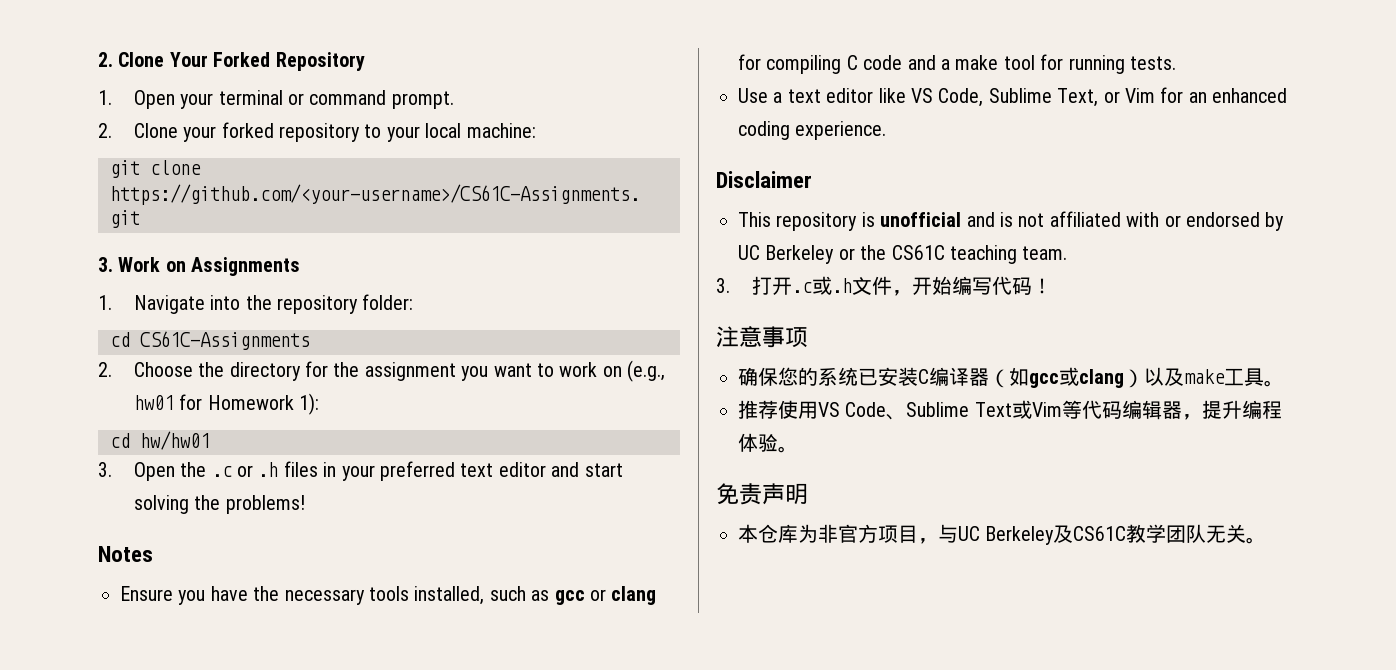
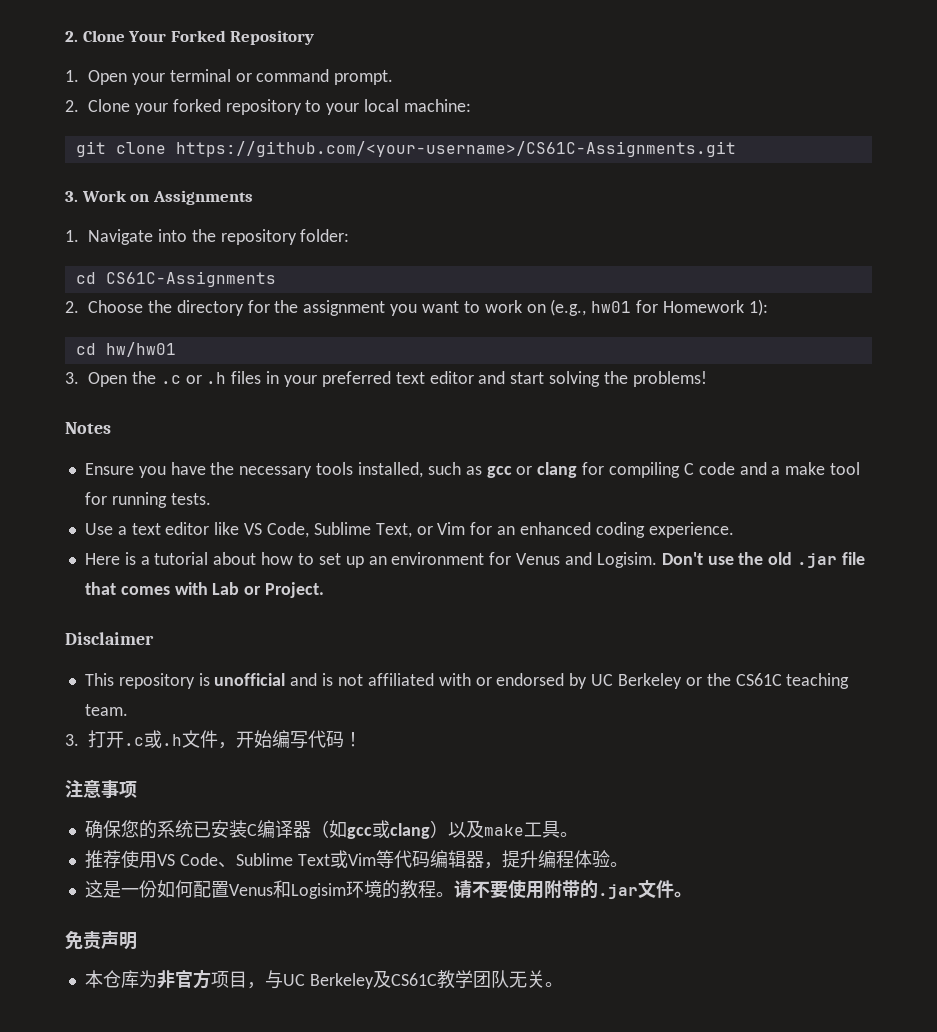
+ Here is a tutorial about how to set up an environment for Venus and Logisim. Don't use the old .jar file that comes with Lab or Project.
+ 这是一份如何配置Venus和Logisim环境的教程。请不要使用附带的.jar文件。

